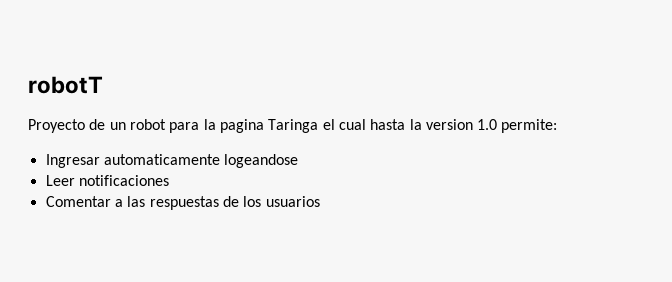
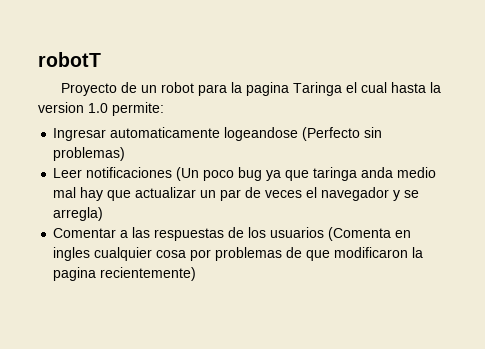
- Ingresar automaticamente logeandose
+ Ingresar automaticamente logeandose (Perfecto sin problemas)
- Leer notificaciones
+ Leer notificaciones (Un poco bug ya que taringa anda medio mal hay que actualizar un par de veces el navegador y se arregla)
- Comentar a las respuestas de los usuarios
+ Comentar a las respuestas de los usuarios (Comenta en ingles cualquier cosa por problemas de que modificaron la pagina recientemente)

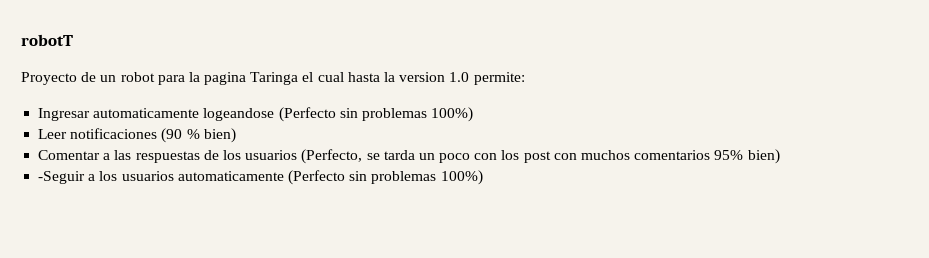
- Ingresar automaticamente logeandose (Perfecto sin problemas)
+ Ingresar automaticamente logeandose (Perfecto sin problemas 100%)
- Leer notificaciones (Un poco bug ya que taringa anda medio mal hay que actualizar un par de veces el navegador y se arregla)
+ Leer notificaciones (90 % bien)
- Comentar a las respuestas de los usuarios (Comenta en ingles cualquier cosa por problemas de que modificaron la pagina recientemente)
+ Comentar a las respuestas de los usuarios (Perfecto, se tarda un poco con los post con muchos comentarios 95% bien)
+ -Seguir a los usuarios automaticamente (Perfecto sin problemas 100%)

